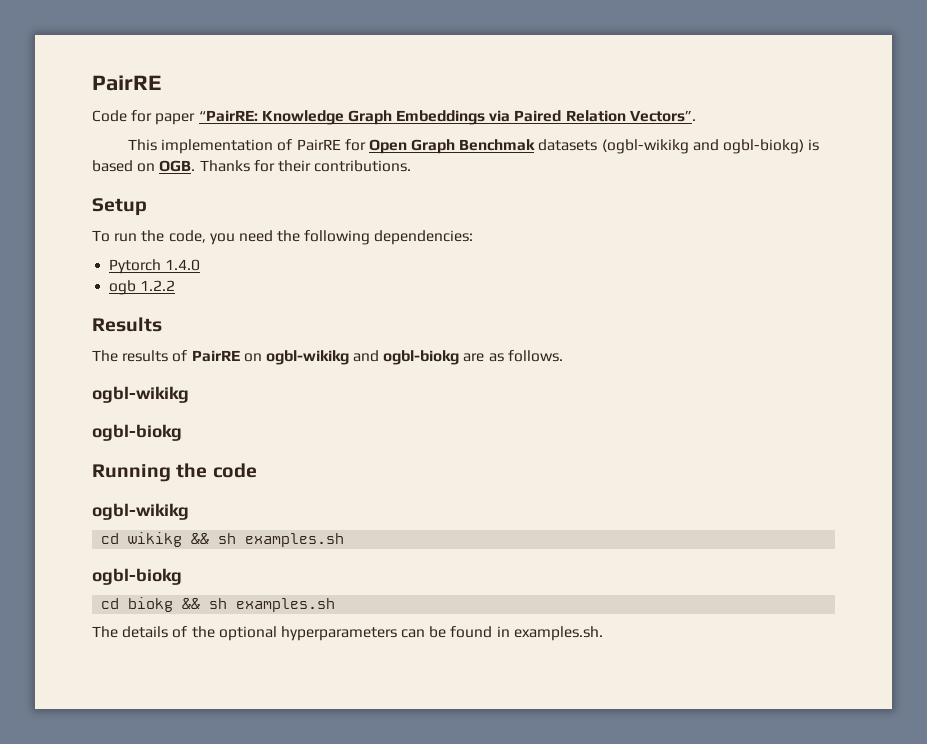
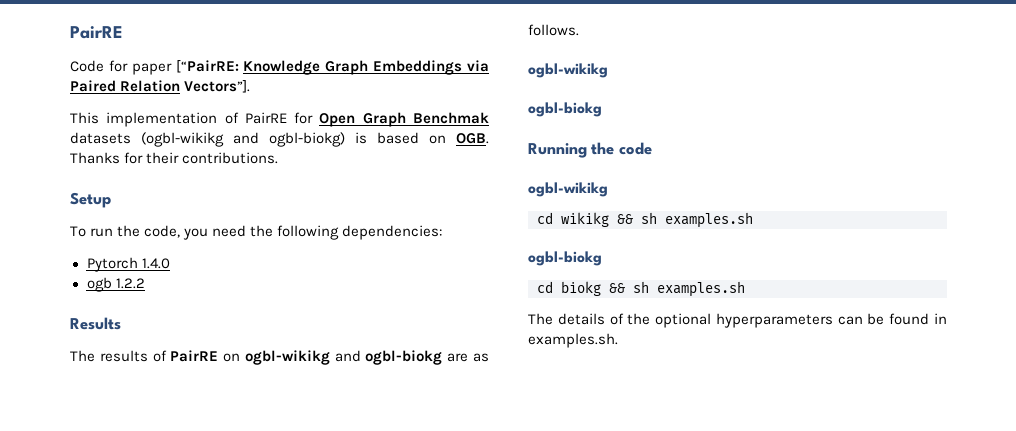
- Code for paper “PairRE: Knowledge Graph Embeddings via Paired Relation Vectors”.
+ Code for paper [“PairRE: Knowledge Graph Embeddings via Paired Relation Vectors”].

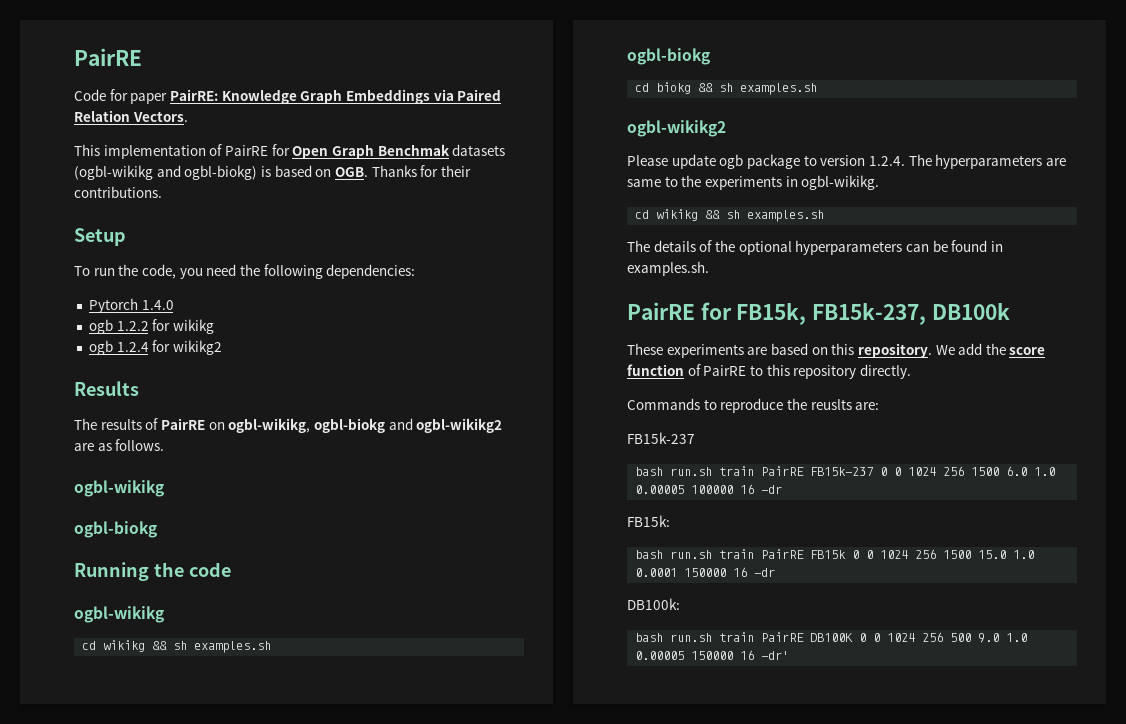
- Code for paper [“PairRE: Knowledge Graph Embeddings via Paired Relation Vectors”].
+ Code for paper PairRE: Knowledge Graph Embeddings via Paired Relation Vectors.
- ogb 1.2.2
+ ogb 1.2.2 for wikikg
+ ogb 1.2.4 for wikikg2
- The results of PairRE on ogbl-wikikg and ogbl-biokg are as follows.
+ The results of PairRE on ogbl-wikikg, ogbl-biokg and ogbl-wikikg2 are as follows.
  cd biokg && sh examples.sh
+ ogbl-wikikg2
+ Please update ogb package to version 1.2.4. The hyperparameters are same to the experiments in ogbl-wikikg.
+ cd wikikg && sh examples.sh
+ PairRE for FB15k, FB15k-237, DB100k
+ These experiments are based on this repository. We add the score function of PairRE to this repository directly.
+ Commands to reproduce the reuslts are:
+ FB15k-237
+ bash run.sh train PairRE FB15k-237 0 0 1024 256 1500 6.0 1.0 0.00005 100000 16 -dr
+ FB15k:
+ bash run.sh train PairRE FB15k 0 0 1024 256 1500 15.0 1.0 0.0001 150000 16 -dr
+ DB100k:
+ bash run.sh train PairRE DB100K 0 0 1024 256 500 9.0 1.0 0.00005 150000 16 -dr'

